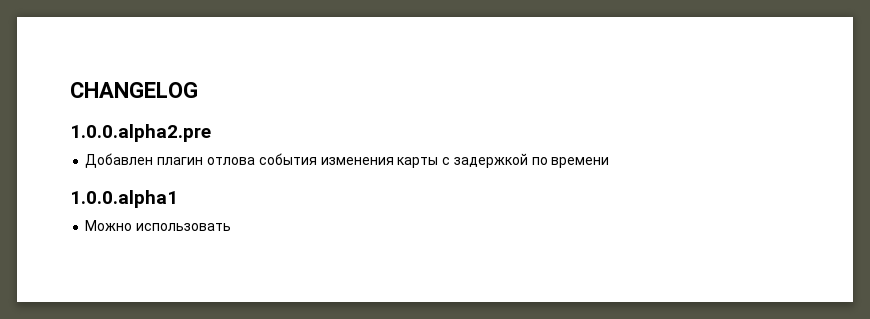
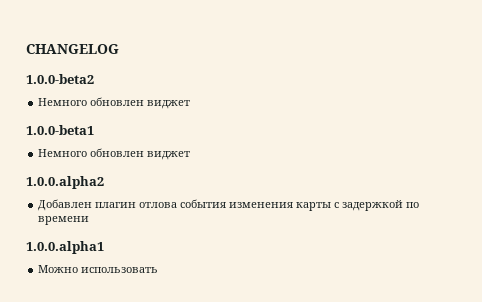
- 1.0.0.alpha2.pre
+ 1.0.0-beta2
+ Немного обновлен виджет
+ 1.0.0-beta1
+ Немного обновлен виджет
+ 1.0.0.alpha2

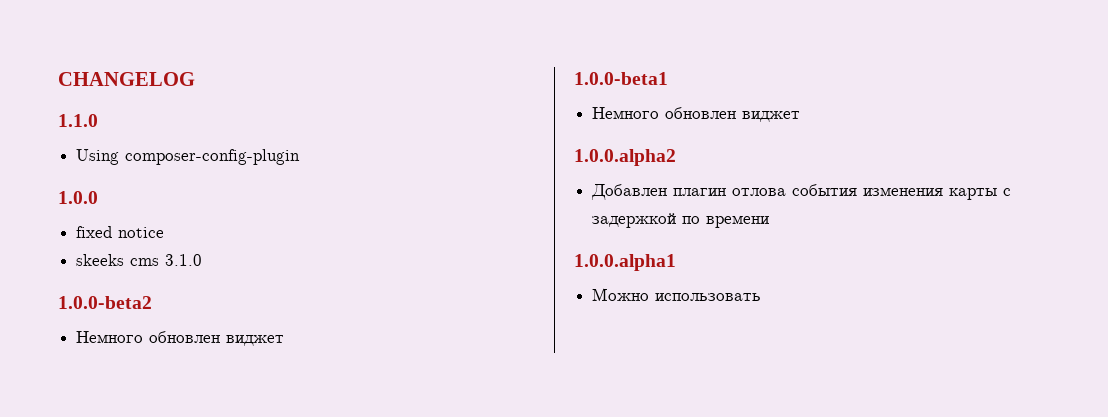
+ 1.1.0
+ Using composer-config-plugin
+ 1.0.0
+ fixed notice
+ skeeks cms 3.1.0

